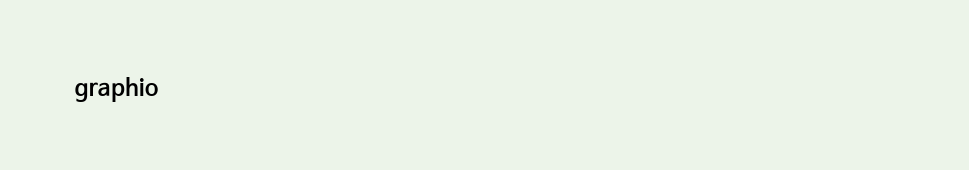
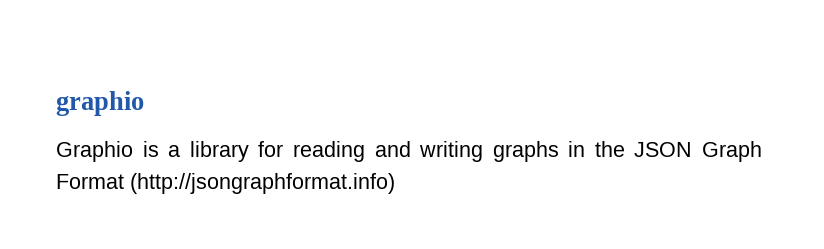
+ Graphio is a library for reading and writing graphs in the JSON Graph Format (http://jsongraphformat.info)

